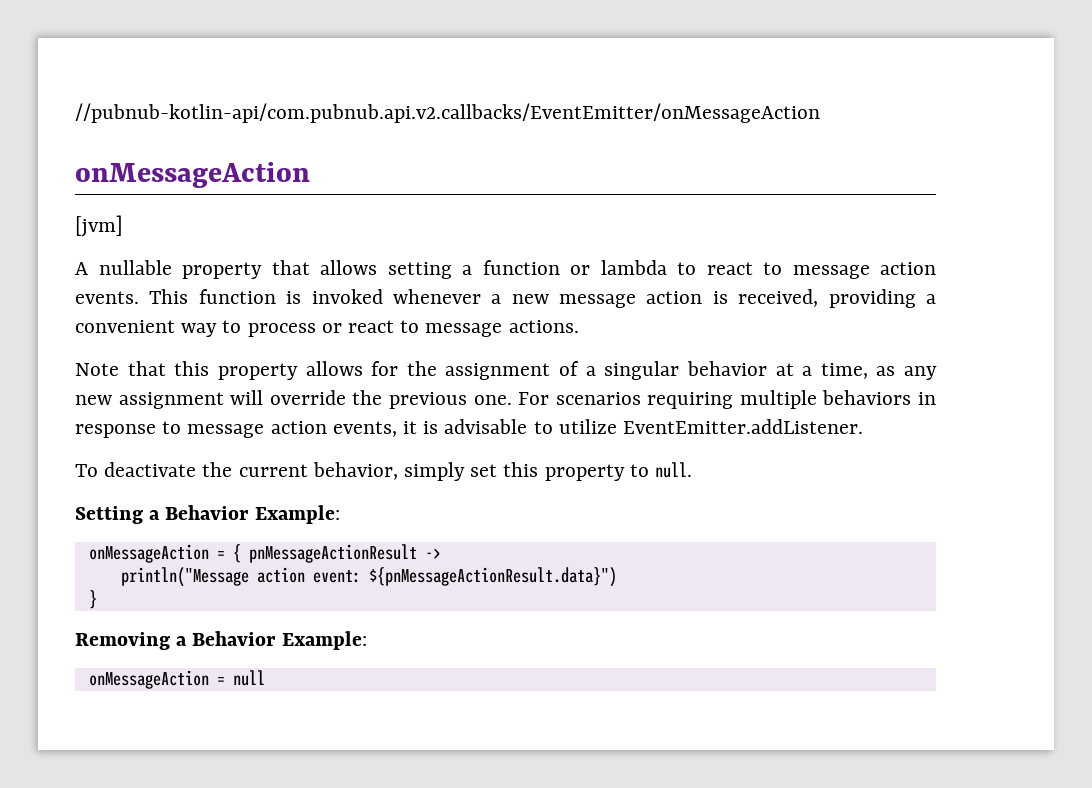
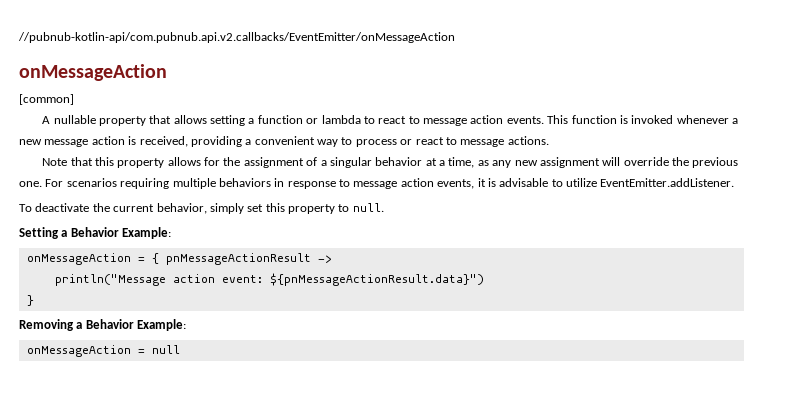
- [jvm]
+ [common]

